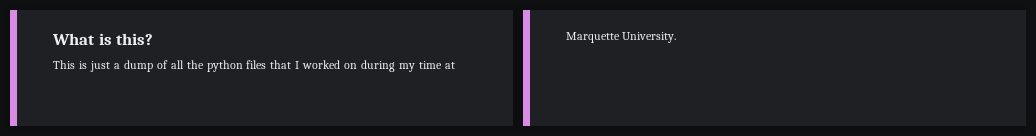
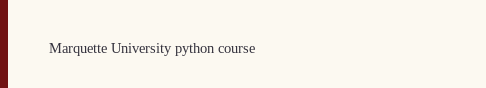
- What is this?
- This is just a dump of all the python files that I worked on during my time at Marquette University.
+ Marquette University python course

